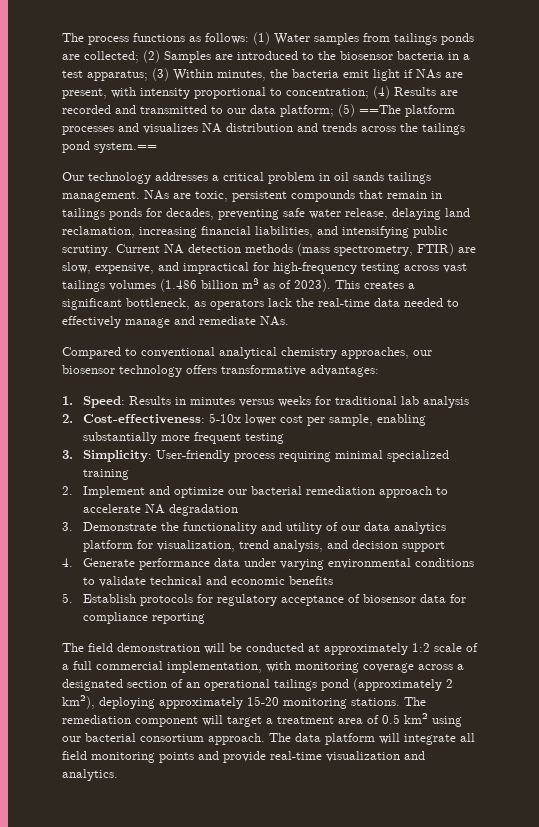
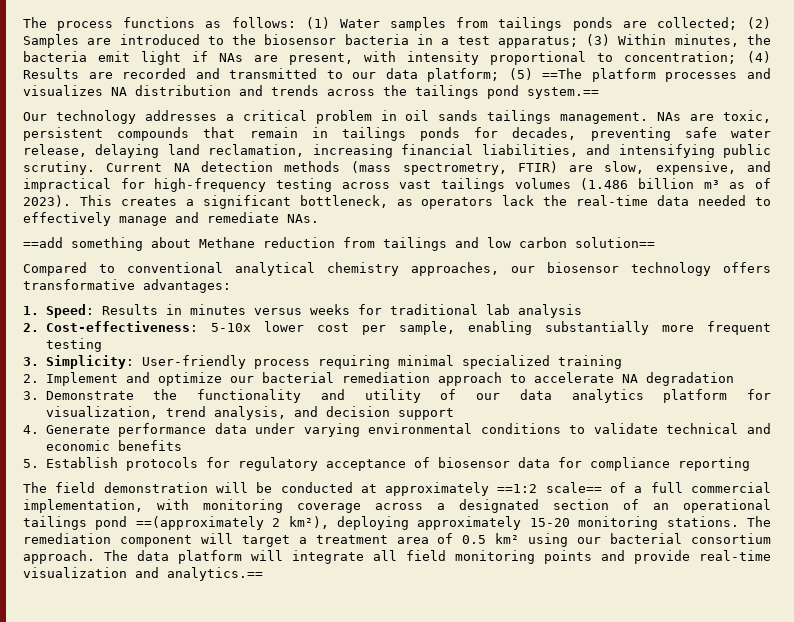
+ ==add something about Methane reduction from tailings and low carbon solution==
- The field demonstration will be conducted at approximately 1:2 scale of a full commercial implementation, with monitoring coverage across a designated section of an operational tailings pond (approximately 2 km²), deploying approximately 15-20 monitoring stations.
+ The field demonstration will be conducted at approximately ==1:2 scale== of a full commercial implementation, with monitoring coverage across a designated section of an operational tailings pond ==(approximately 2 km²), deploying approximately 15-20 monitoring stations.
- The data platform will integrate all field monitoring points and provide real-time visualization and analytics.
+ The data platform will integrate all field monitoring points and provide real-time visualization and analytics.==

